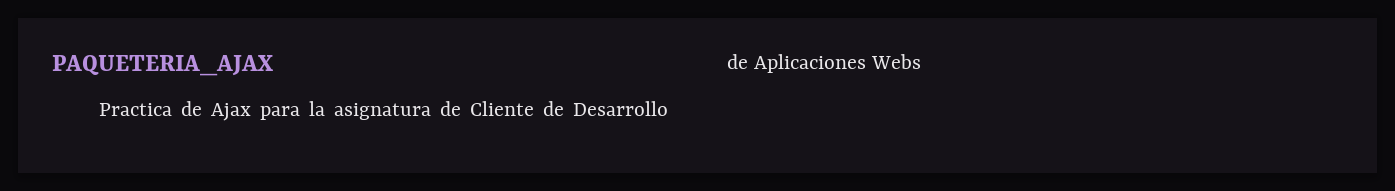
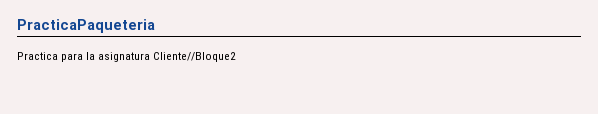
- PAQUETERIA_AJAX
+ PracticaPaqueteria
- Practica de Ajax para la asignatura de Cliente de Desarrollo de Aplicaciones Webs
+ Practica para la asignatura Cliente//Bloque2

